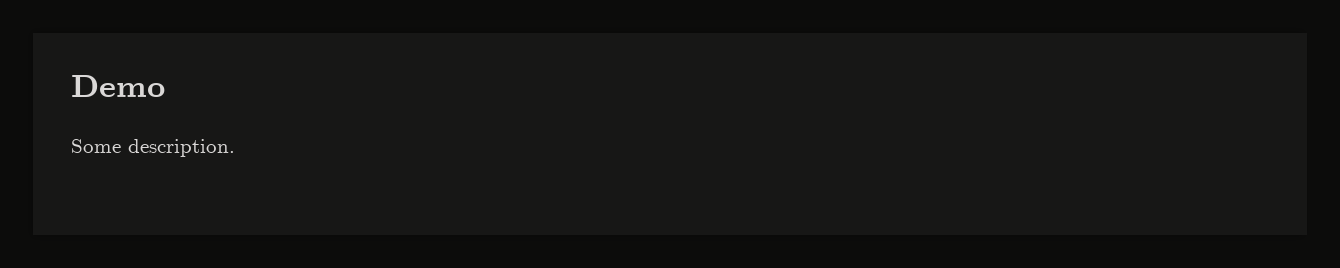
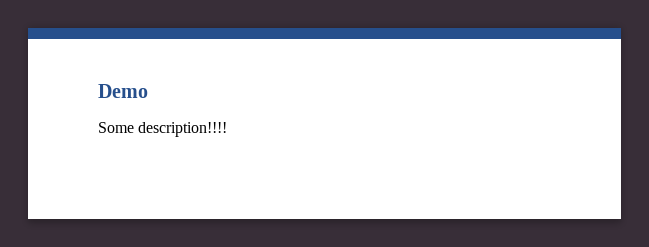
- Some description.
+ Some description!!!!

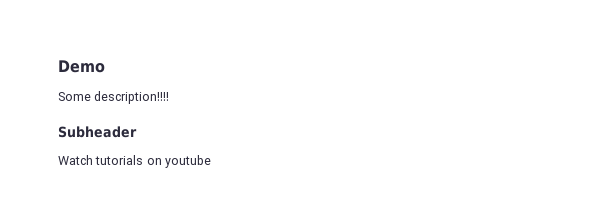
+ Subheader
+ Watch tutorials on youtube

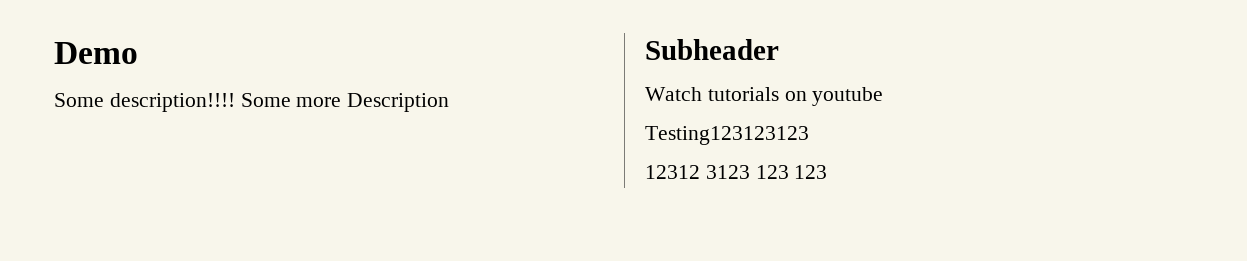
+ Some more Description
+ Testing123123123
+ 12312 3123 123 123

